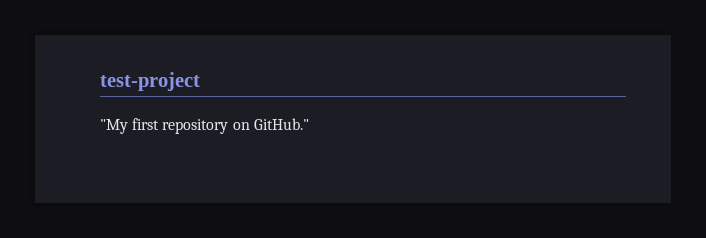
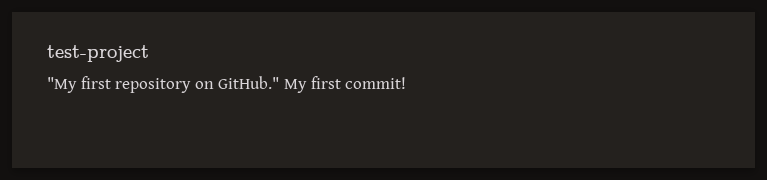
+ My first commit!

